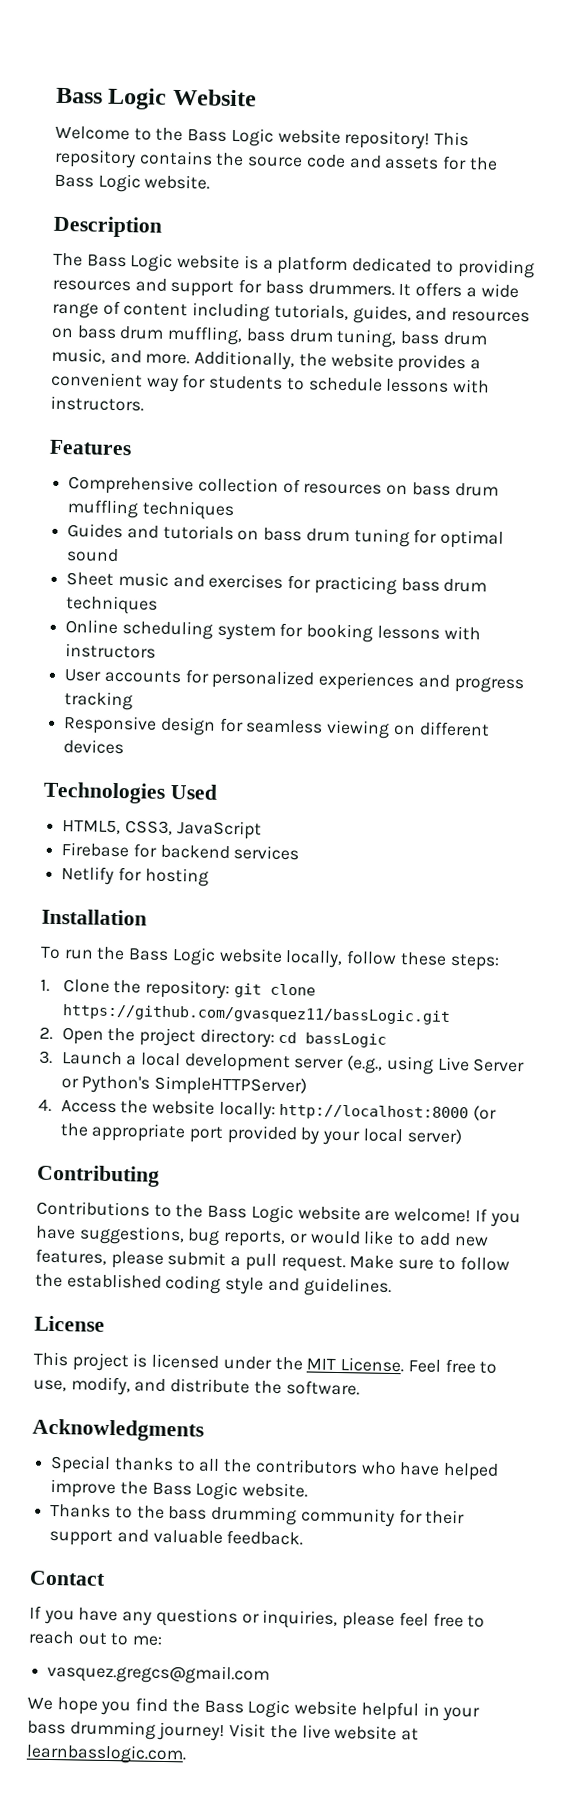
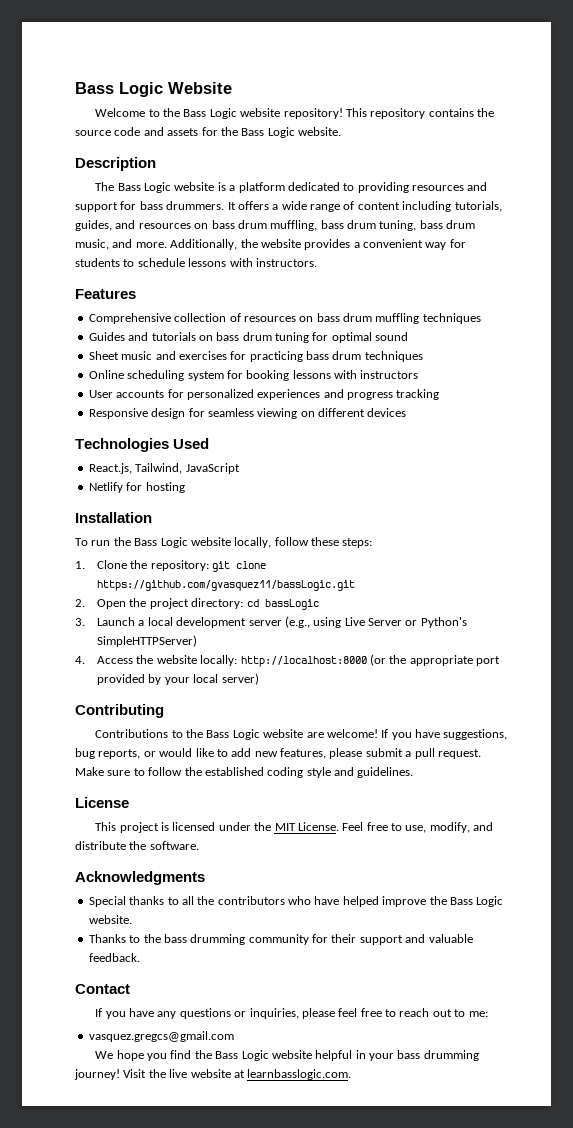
- HTML5, CSS3, JavaScript
+ React.js, Tailwind, JavaScript
- Firebase for backend services

